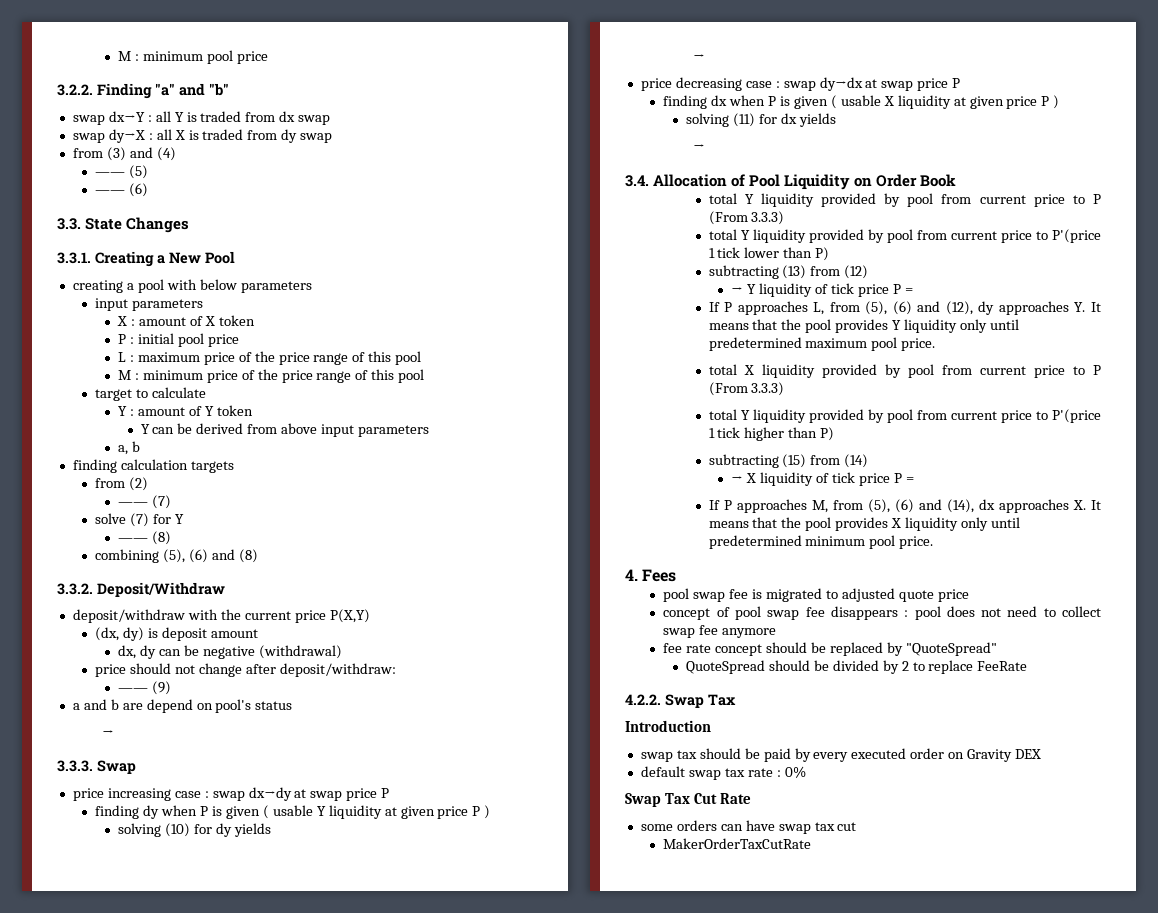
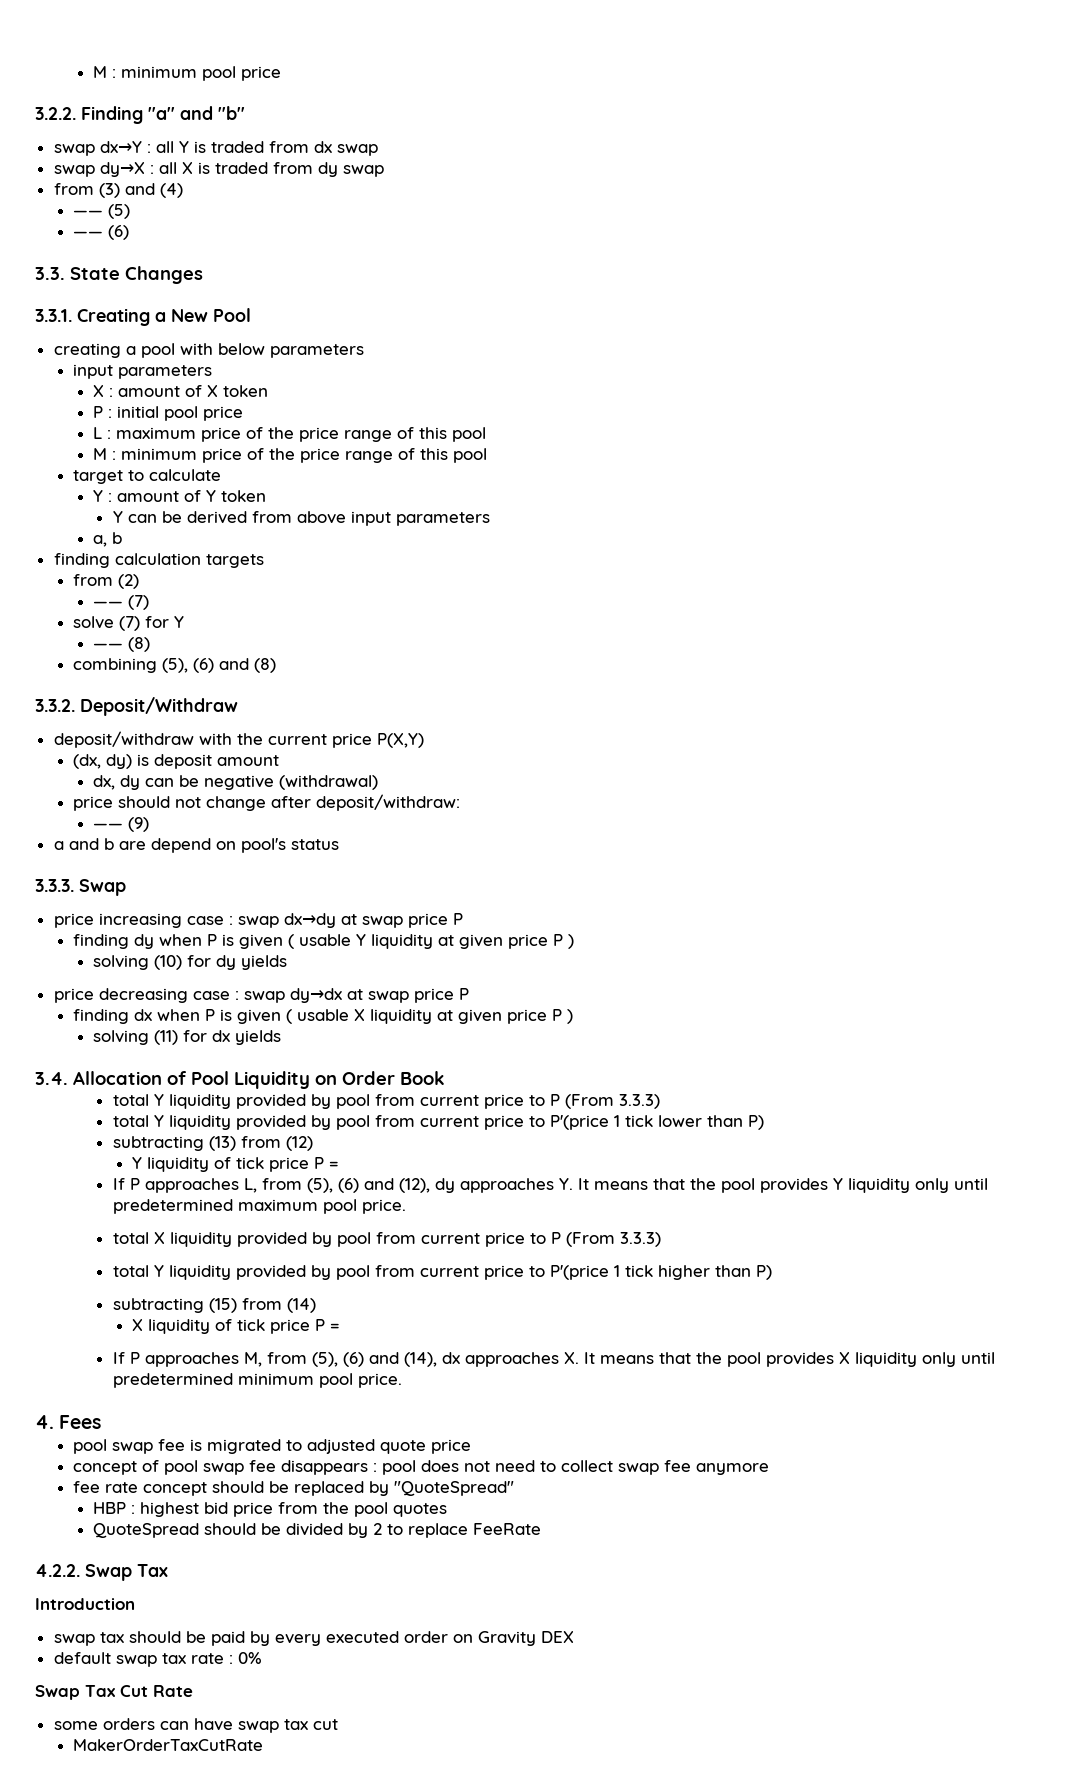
  a and b are depend on pool's status
- →
  solving (10) for dy yields
- →
  solving (11) for dx yields
- →
- → Y liquidity of tick price P =
+ Y liquidity of tick price P =
- → X liquidity of tick price P =
+ X liquidity of tick price P =
+ HBP : highest bid price from the pool quotes

